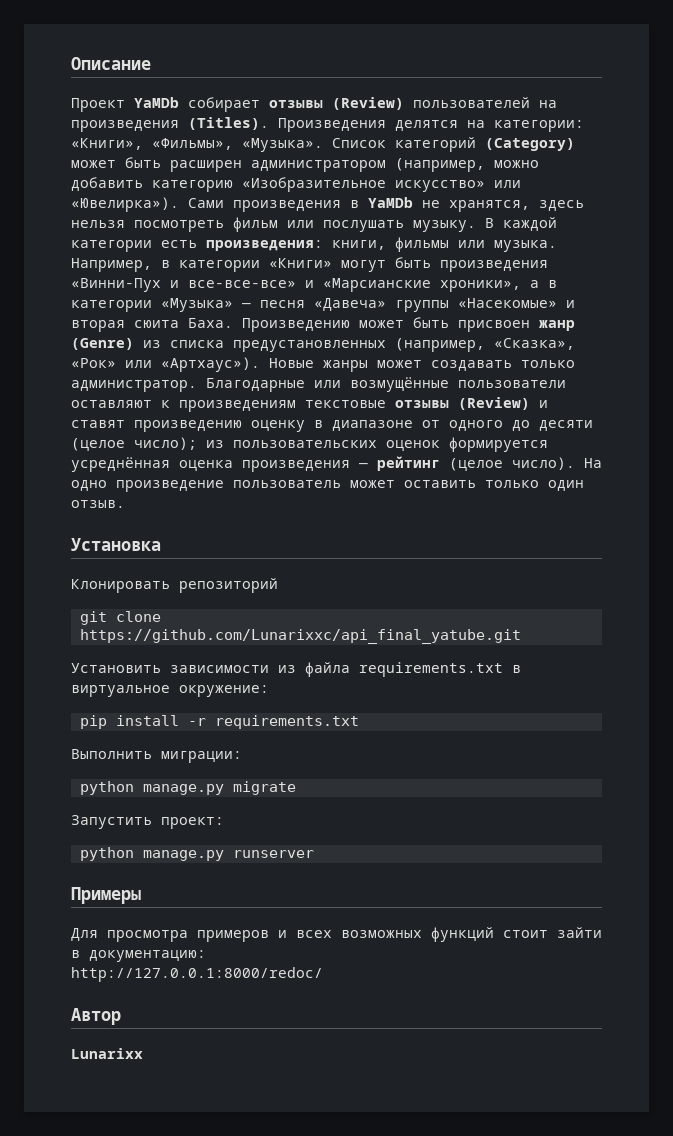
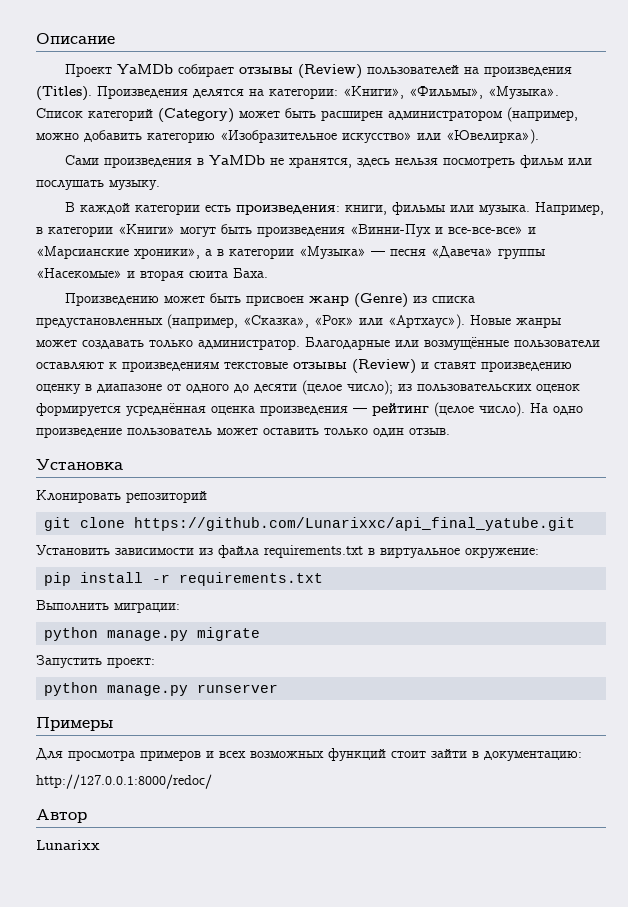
- Список категорий (Category) может быть расширен администратором (например, можно добавить категорию «Изобразительное искусство» или «Ювелирка»). Сами произведения в YaMDb не хранятся, здесь нельзя посмотреть фильм или послушать музыку. В каждой категории есть произведения: книги, фильмы или музыка.
+ Список категорий (Category) может быть расширен администратором (например, можно добавить категорию «Изобразительное искусство» или «Ювелирка»).
+ Сами произведения в YaMDb не хранятся, здесь нельзя посмотреть фильм или послушать музыку.
+ В каждой категории есть произведения: книги, фильмы или музыка.
- Например, в категории «Книги» могут быть произведения «Винни-Пух и все-все-все» и «Марсианские хроники», а в категории «Музыка» — песня «Давеча» группы «Насекомые» и вторая сюита Баха. Произведению может быть присвоен жанр (Genre) из списка предустановленных (например, «Сказка», «Рок» или «Артхаус»).
+ Например, в категории «Книги» могут быть произведения «Винни-Пух и все-все-все» и «Марсианские хроники», а в категории «Музыка» — песня «Давеча» группы «Насекомые» и вторая сюита Баха.
+ Произведению может быть присвоен жанр (Genre) из списка предустановленных (например, «Сказка», «Рок» или «Артхаус»).

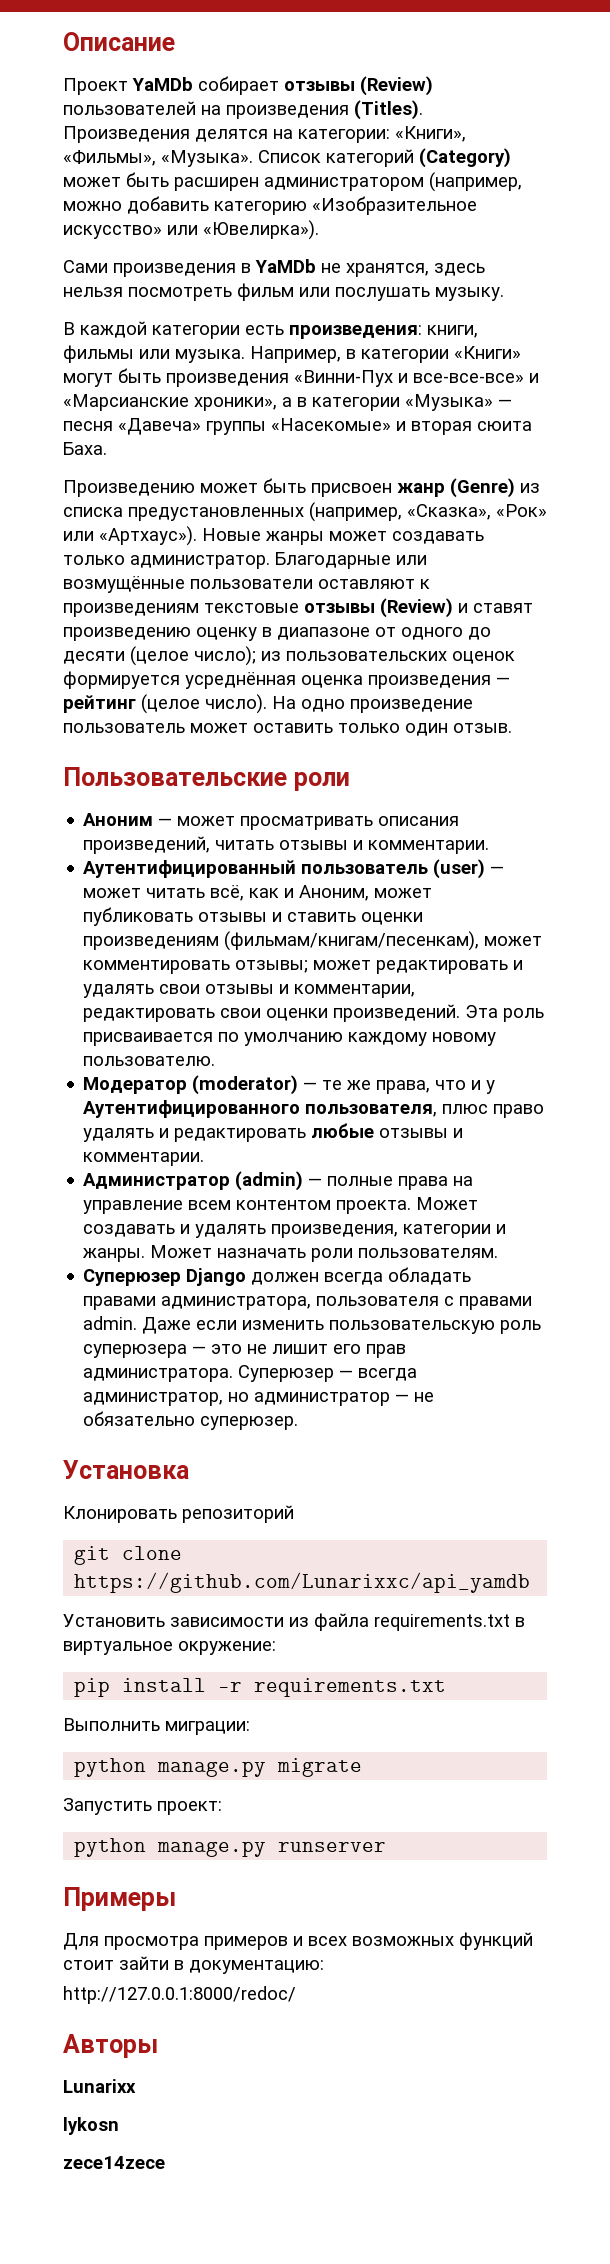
+ Пользовательские роли
+ Аноним — может просматривать описания произведений, читать отзывы и комментарии.
+ Аутентифицированный пользователь (user) — может читать всё, как и Аноним, может публиковать отзывы и ставить оценки произведениям (фильмам/книгам/песенкам), может комментировать отзывы; может редактировать и удалять свои отзывы и комментарии, редактировать свои оценки произведений. Эта роль присваивается по умолчанию каждому новому пользователю.
+ Модератор (moderator) — те же права, что и у Аутентифицированного пользователя, плюс право удалять и редактировать любые отзывы и комментарии.
+ Администратор (admin) — полные права на управление всем контентом проекта. Может создавать и удалять произведения, категории и жанры. Может назначать роли пользователям.
+ Суперюзер Django должен всегда обладать правами администратора, пользователя с правами admin. Даже если изменить пользовательскую роль суперюзера — это не лишит его прав администратора. Суперюзер — всегда администратор, но администратор — не обязательно суперюзер.
- git clone https://github.com/Lunarixxc/api_final_yatube.git
+ git clone https://github.com/Lunarixxc/api_yamdb
- Автор
+ Авторы
+ lykosn
+ zece14zece

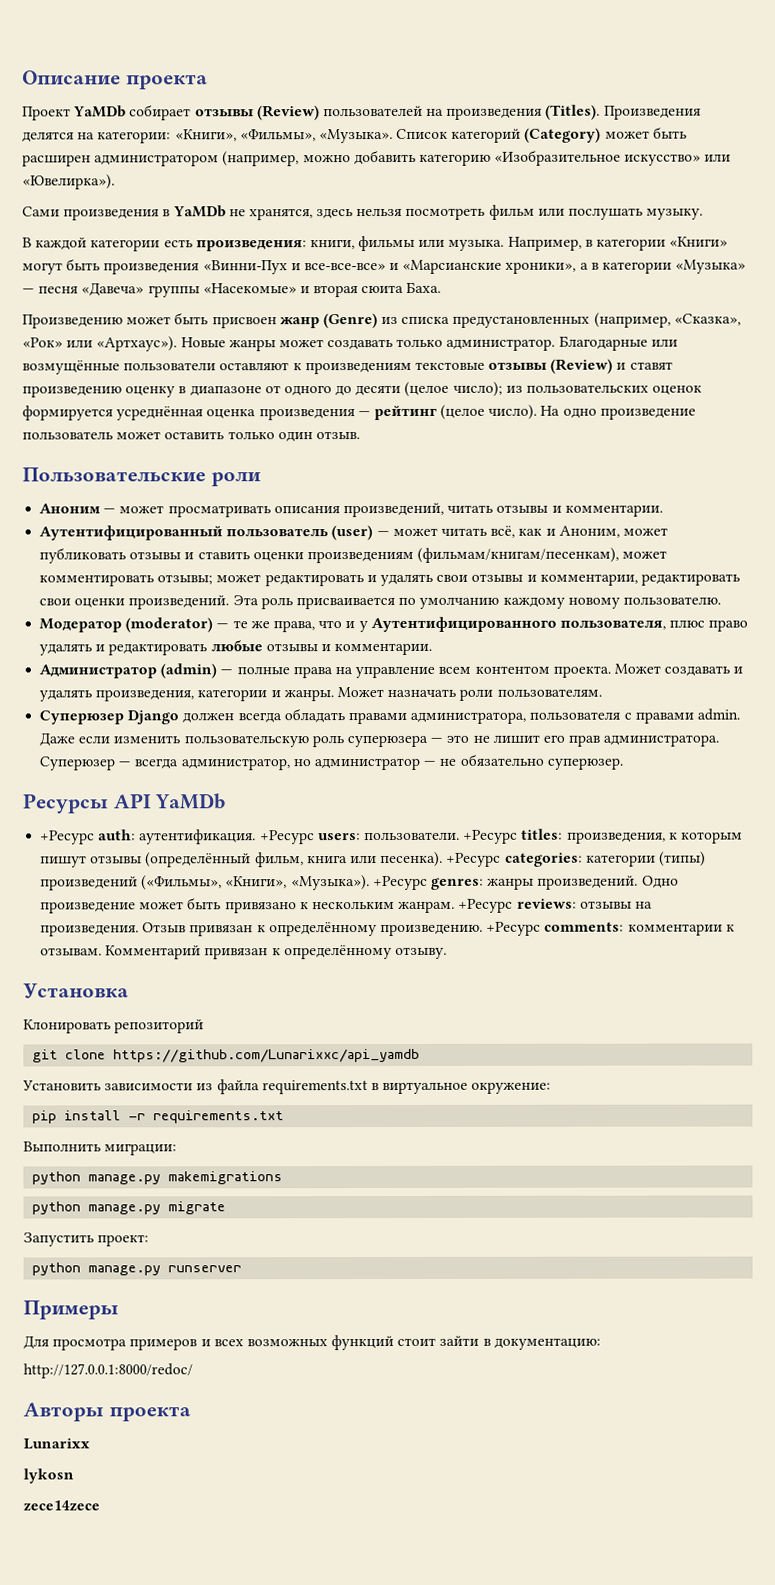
- Описание
+ Описание проекта
+ Ресурсы API YaMDb
+ +Ресурс auth: аутентификация. +Ресурс users: пользователи. +Ресурс titles: произведения, к которым пишут отзывы (определённый фильм, книга или песенка). +Ресурс categories: категории (типы) произведений («Фильмы», «Книги», «Музыка»). +Ресурс genres: жанры произведений. Одно произведение может быть привязано к нескольким жанрам. +Ресурс reviews: отзывы на произведения. Отзыв привязан к определённому произведению. +Ресурс comments: комментарии к отзывам. Комментарий привязан к определённому отзыву.
+ python manage.py makemigrations
- Авторы
+ Авторы проекта

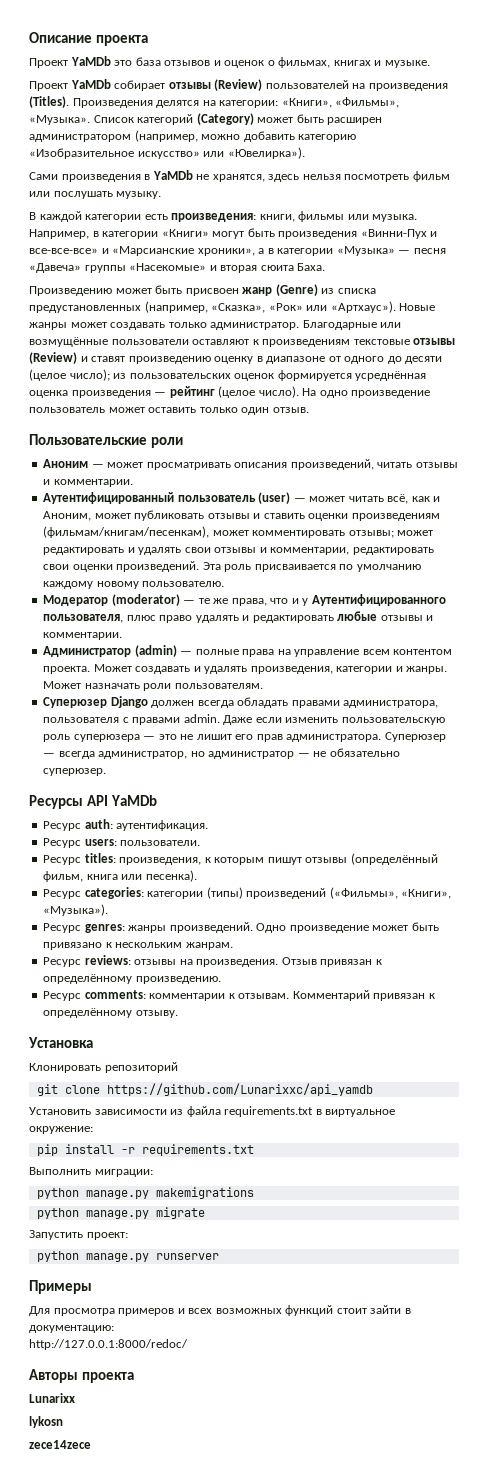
+ Проект YaMDb это база отзывов и оценок о фильмах, книгах и музыке.
- +Ресурс auth: аутентификация. +Ресурс users: пользователи. +Ресурс titles: произведения, к которым пишут отзывы (определённый фильм, книга или песенка). +Ресурс categories: категории (типы) произведений («Фильмы», «Книги», «Музыка»). +Ресурс genres: жанры произведений.
+ Ресурс auth: аутентификация.
+ Ресурс users: пользователи.
+ Ресурс titles: произведения, к которым пишут отзывы (определённый фильм, книга или песенка).
+ Ресурс categories: категории (типы) произведений («Фильмы», «Книги», «Музыка»).
+ Ресурс genres: жанры произведений.
- Одно произведение может быть привязано к нескольким жанрам. +Ресурс reviews: отзывы на произведения.
+ Одно произведение может быть привязано к нескольким жанрам.
+ Ресурс reviews: отзывы на произведения.
- Отзыв привязан к определённому произведению. +Ресурс comments: комментарии к отзывам.
+ Отзыв привязан к определённому произведению.
+ Ресурс comments: комментарии к отзывам.

